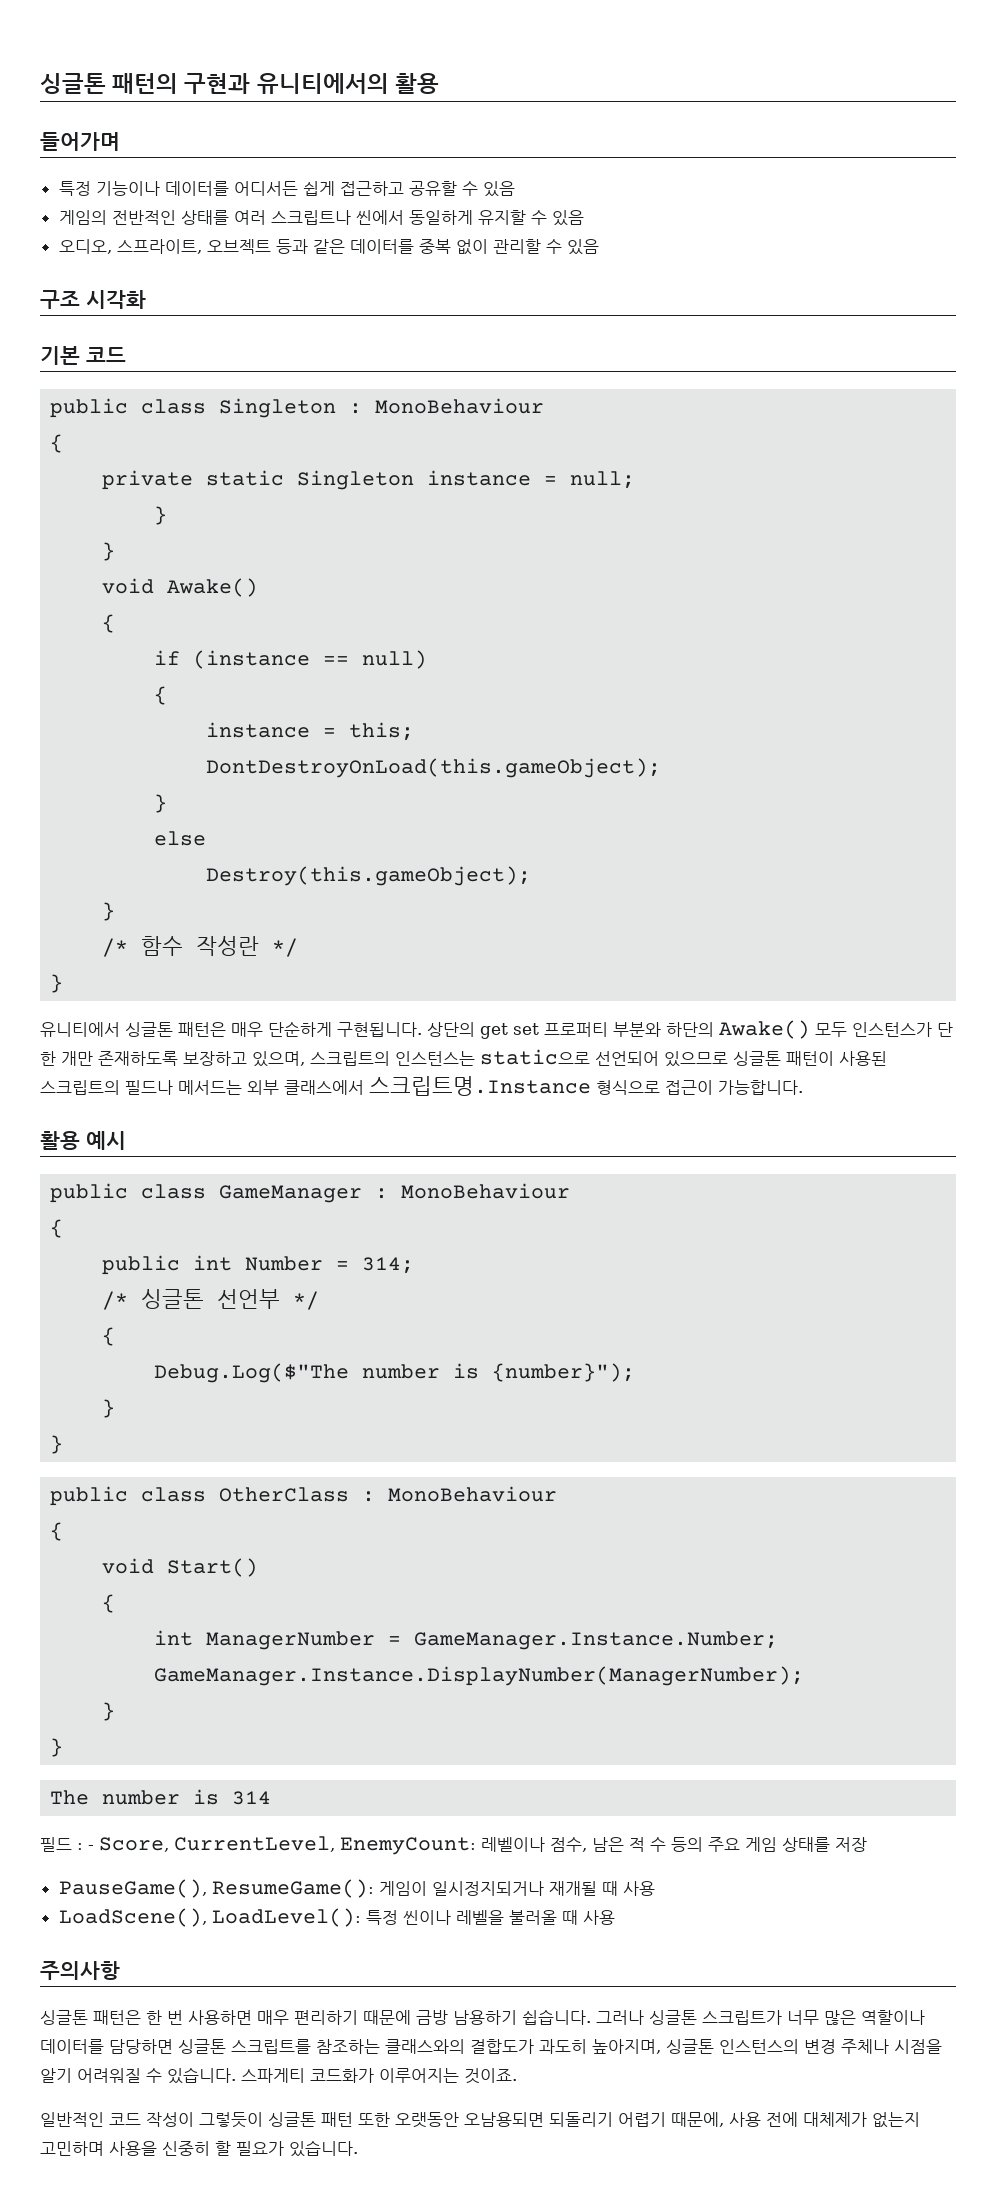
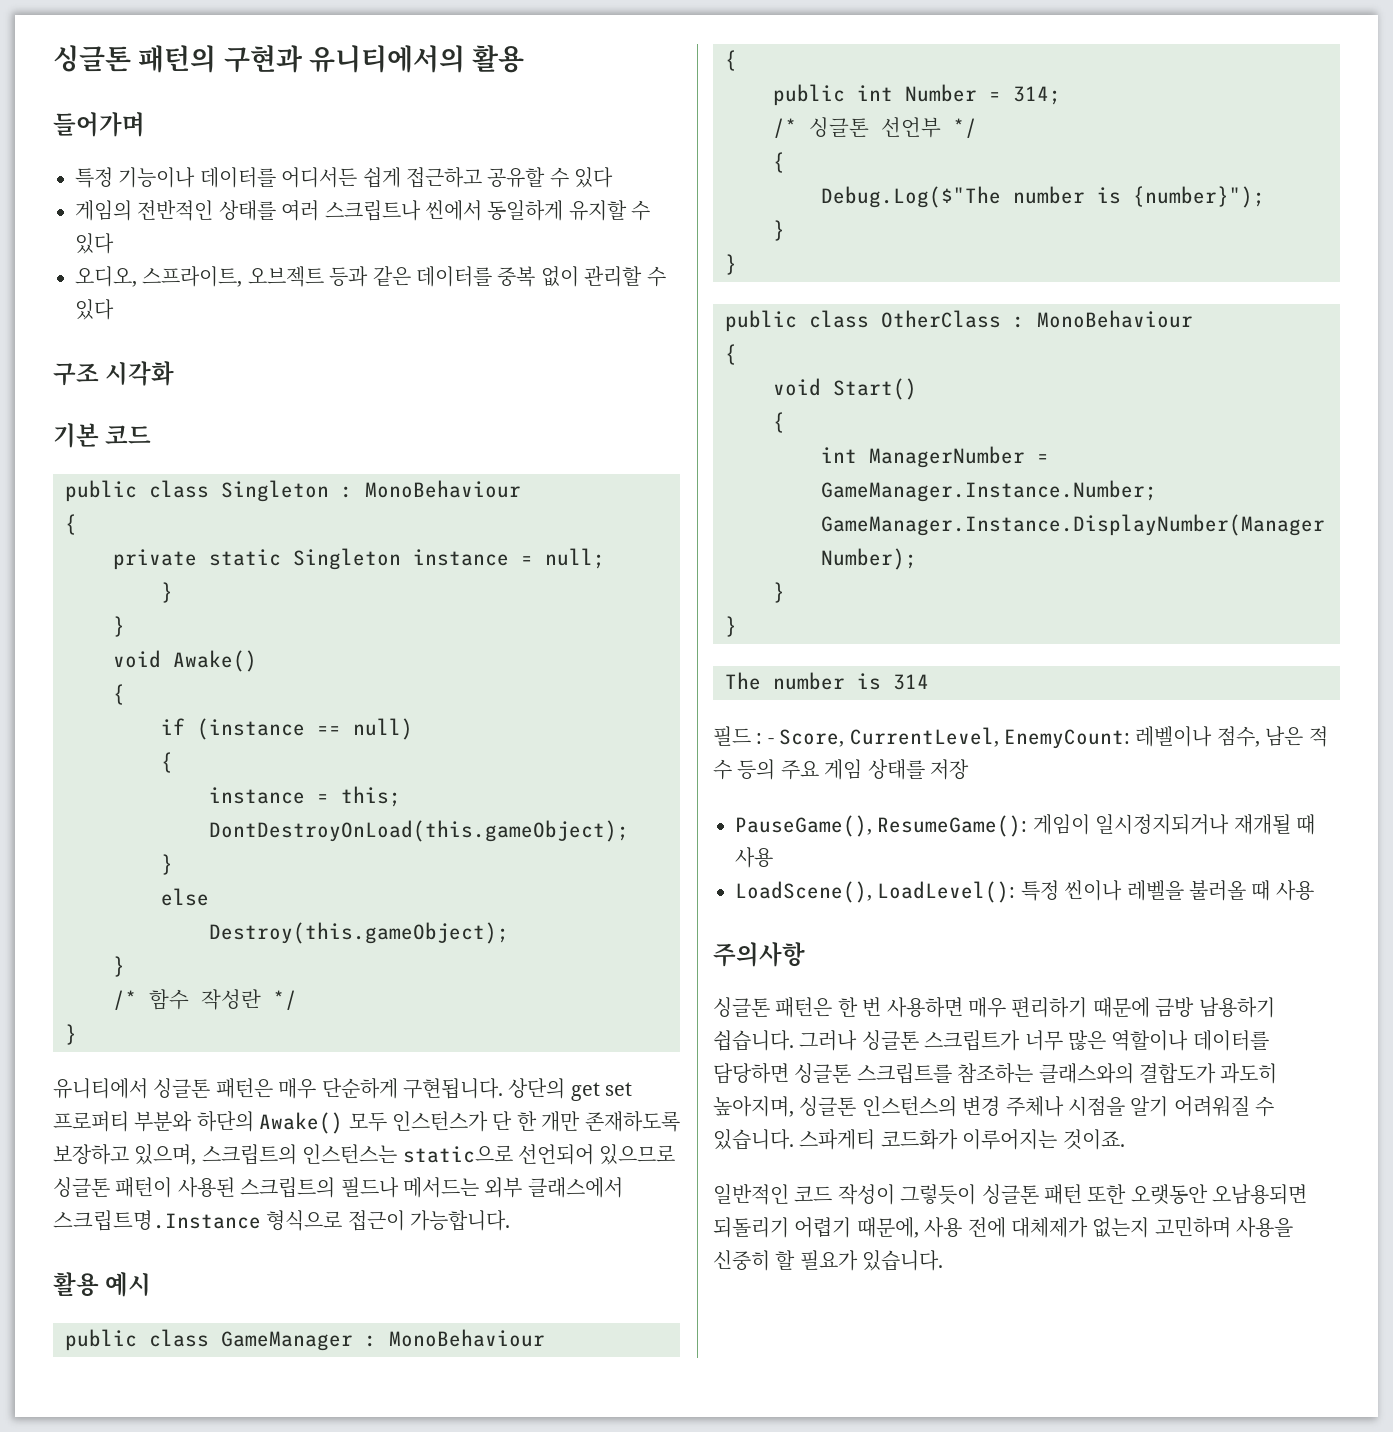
- 특정 기능이나 데이터를 어디서든 쉽게 접근하고 공유할 수 있음
+ 특정 기능이나 데이터를 어디서든 쉽게 접근하고 공유할 수 있다
- 게임의 전반적인 상태를 여러 스크립트나 씬에서 동일하게 유지할 수 있음
+ 게임의 전반적인 상태를 여러 스크립트나 씬에서 동일하게 유지할 수 있다
- 오디오, 스프라이트, 오브젝트 등과 같은 데이터를 중복 없이 관리할 수 있음
+ 오디오, 스프라이트, 오브젝트 등과 같은 데이터를 중복 없이 관리할 수 있다

